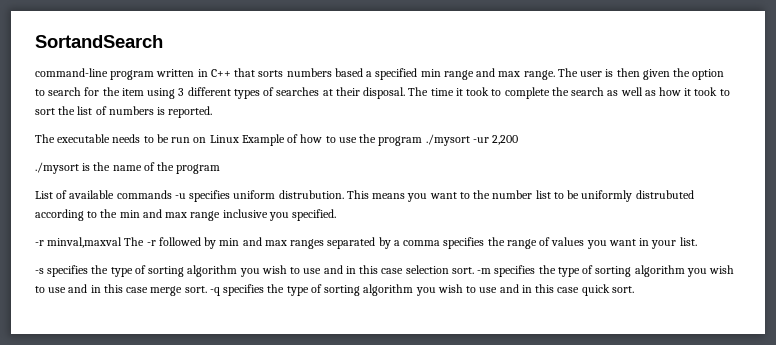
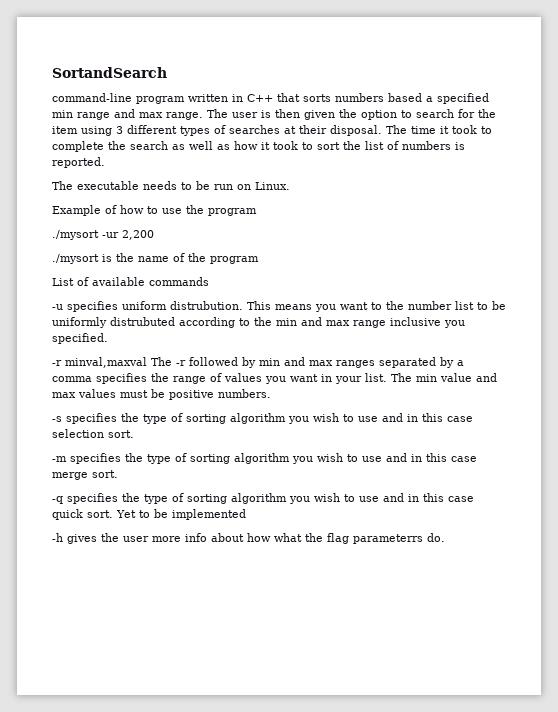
- The executable needs to be run on Linux Example of how to use the program ./mysort -ur 2,200
+ The executable needs to be run on Linux.
+ Example of how to use the program
+ ./mysort -ur 2,200
- List of available commands -u specifies uniform distrubution.
+ List of available commands
+ -u specifies uniform distrubution.
+ The min value and max values must be positive numbers.
- -s specifies the type of sorting algorithm you wish to use and in this case selection sort. -m specifies the type of sorting algorithm you wish to use and in this case merge sort. -q specifies the type of sorting algorithm you wish to use and in this case quick sort.
+ -s specifies the type of sorting algorithm you wish to use and in this case selection sort.
+ -m specifies the type of sorting algorithm you wish to use and in this case merge sort.
+ -q specifies the type of sorting algorithm you wish to use and in this case quick sort.
+ Yet to be implemented
+ -h gives the user more info about how what the flag parameterrs do.

